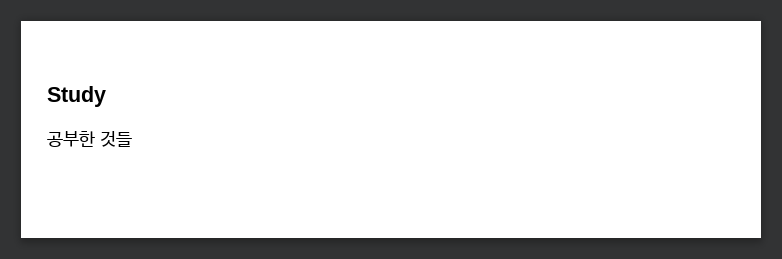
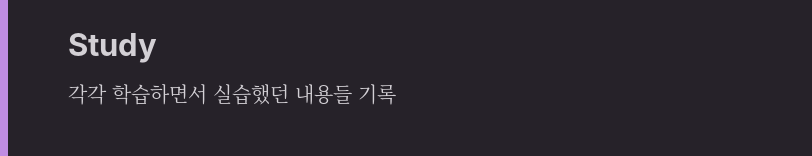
- 공부한 것들
+ 각각 학습하면서 실습했던 내용들 기록

